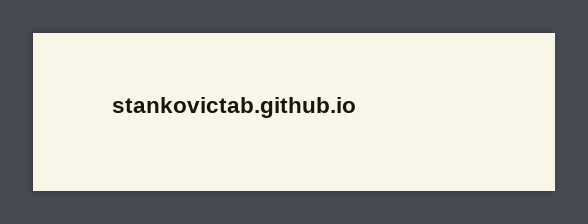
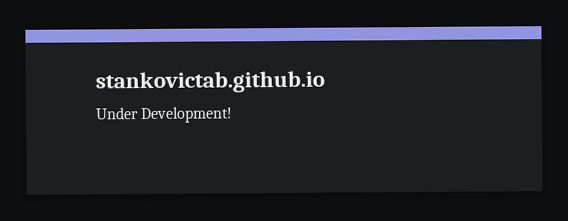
+ Under Development!

